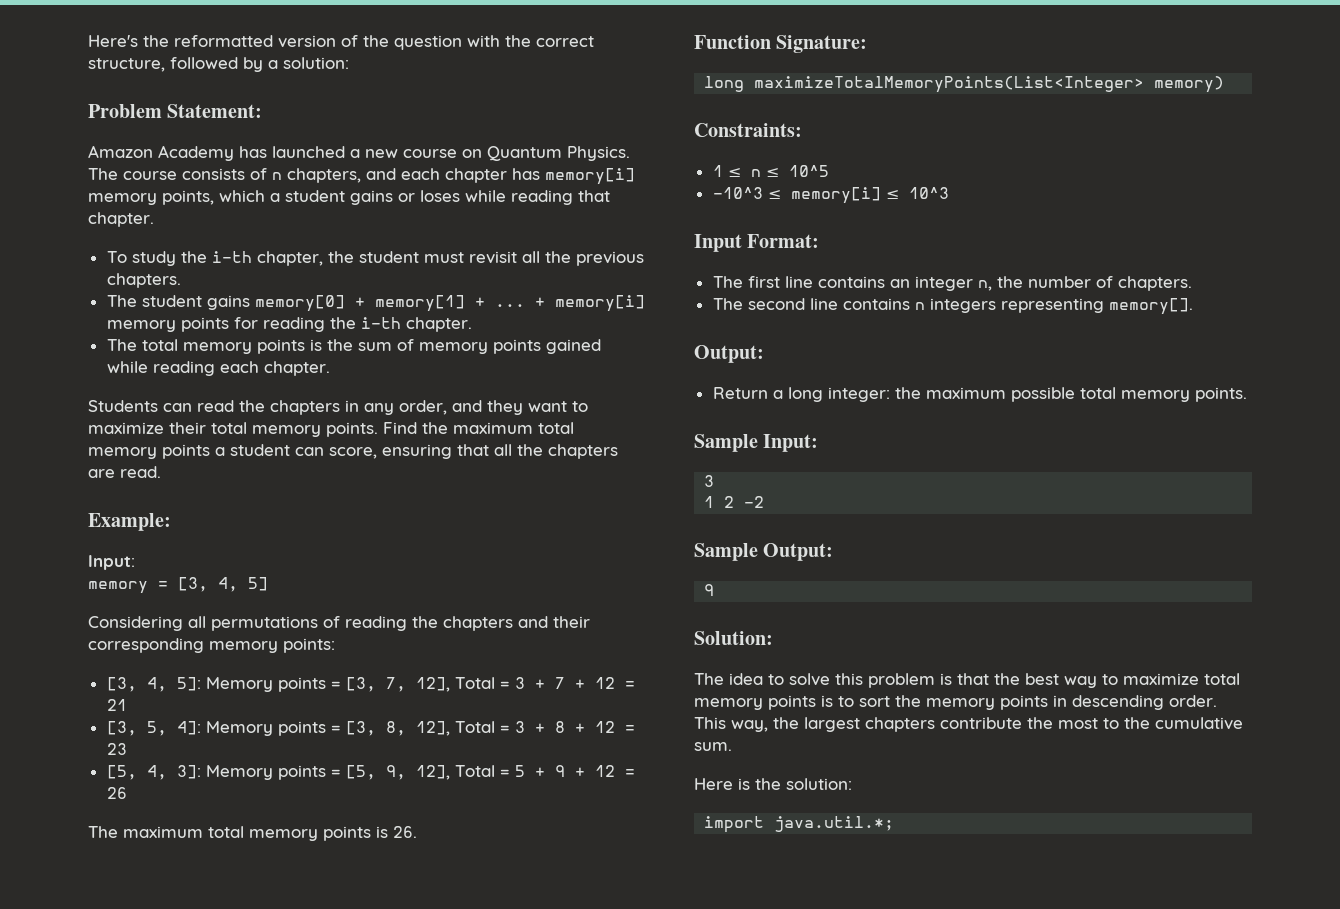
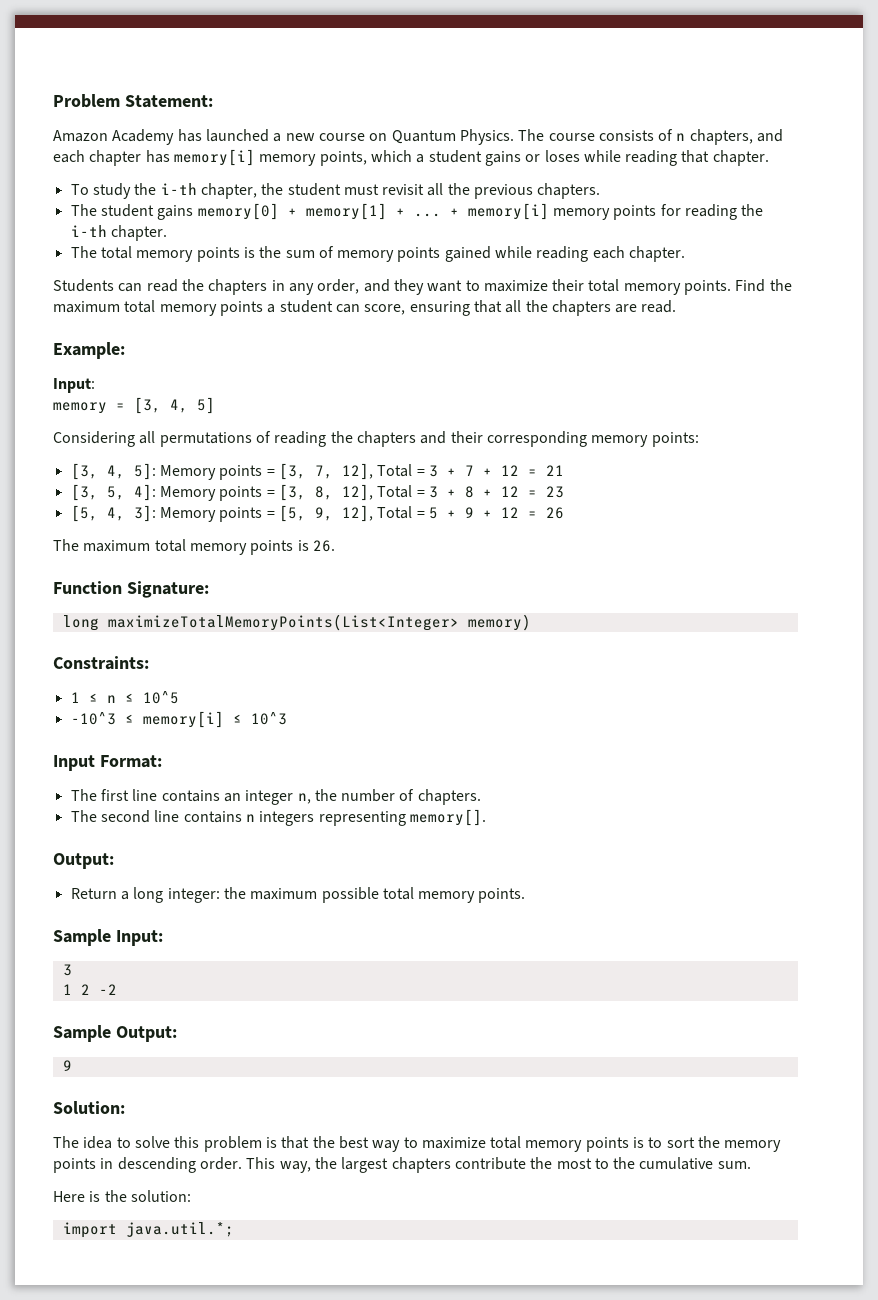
- Here's the reformatted version of the question with the correct structure, followed by a solution:

